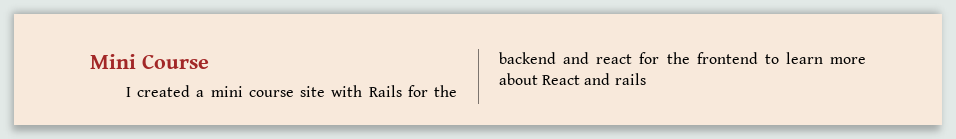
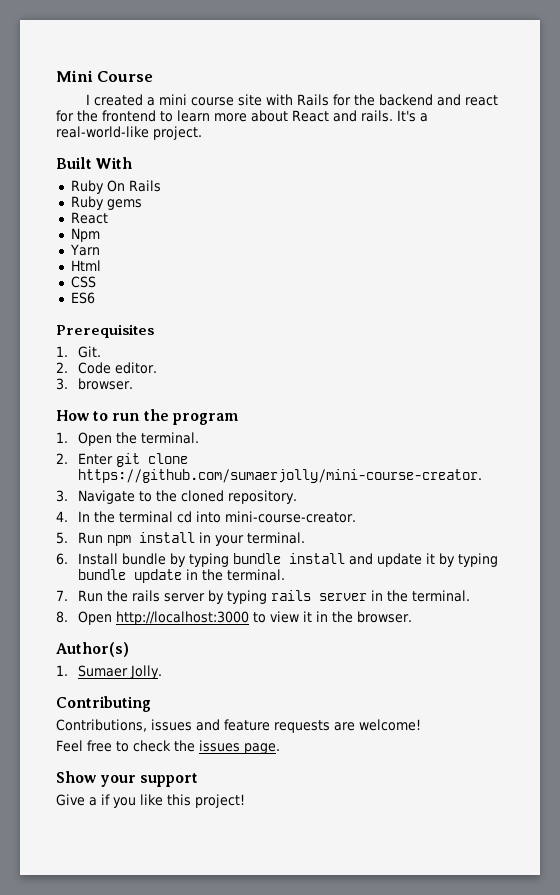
- I created a mini course site with Rails for the backend and react for the frontend to learn more about React and rails
+ I created a mini course site with Rails for the backend and react for the frontend to learn more about React and rails. It's a real-world-like project.
+ Built With
+ Ruby On Rails
+ Ruby gems
+ React
+ Npm
+ Yarn
+ Html
+ CSS
+ ES6
+ Prerequisites
+ 1. Git.
+ 2. Code editor.
+ 3. browser.
+ How to run the program
+ 1. Open the terminal.
+ 2. Enter git clone https://github.com/sumaerjolly/mini-course-creator.
+ 3. Navigate to the cloned repository.
+ 4. In the terminal cd into mini-course-creator.
+ 5. Run npm install in your terminal.
+ 6. Install bundle by typing bundle install and update it by typing bundle update in the terminal.
+ 7. Run the rails server by typing rails server in the terminal.
+ 8. Open http://localhost:3000 to view it in the browser.
+ Author(s)
+ 1. Sumaer Jolly.
+ Contributing
+ Contributions, issues and feature requests are welcome!
+ Feel free to check the issues page.
+ Show your support
+ Give a if you like this project!

